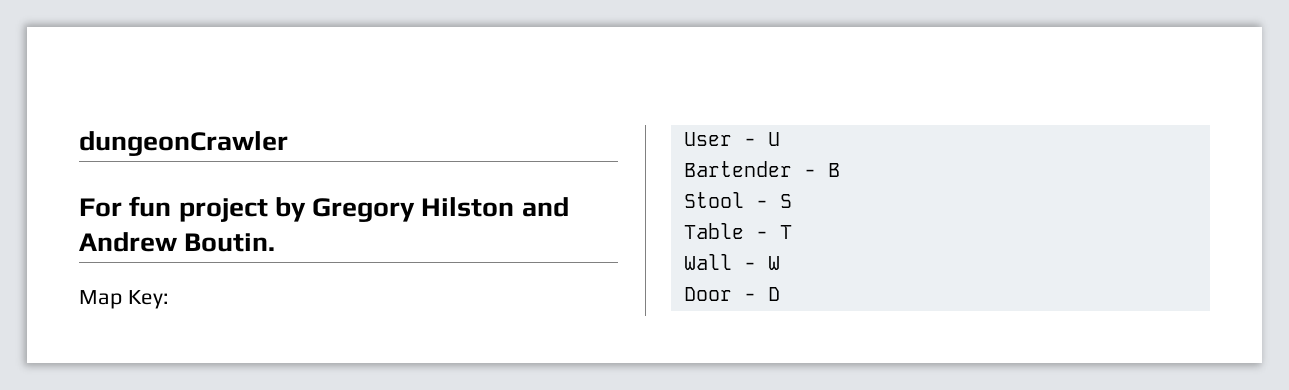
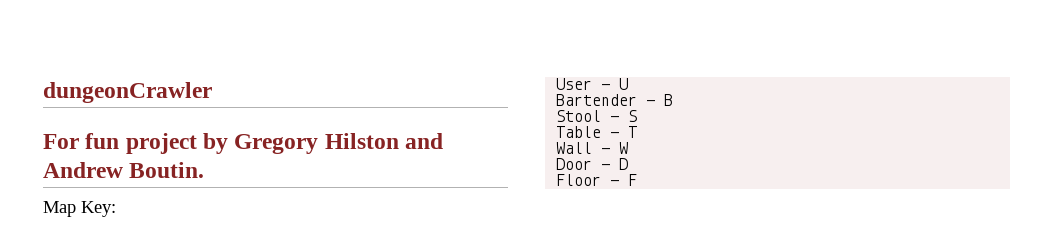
+ Floor - F

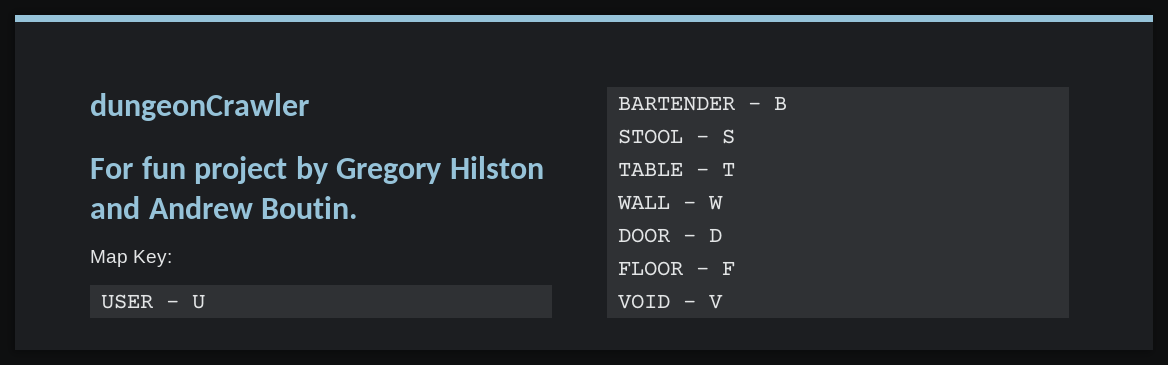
- User - U
+ USER - U
- Bartender - B
+ BARTENDER - B
- Stool - S
+ STOOL - S
- Table - T
+ TABLE - T
- Wall - W
+ WALL - W
- Door - D
+ DOOR - D
- Floor - F
+ FLOOR - F
+ VOID - V

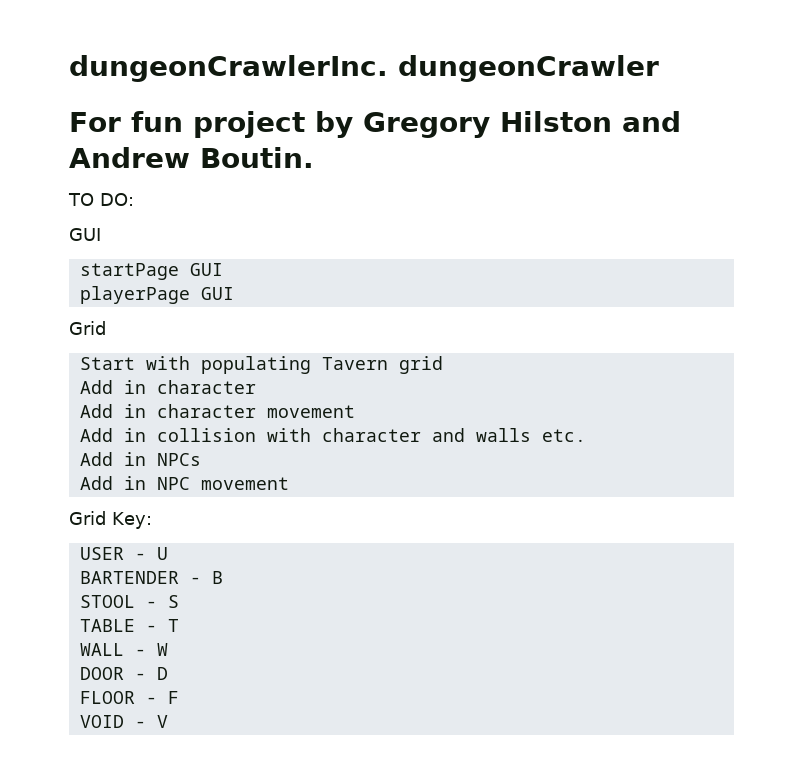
- dungeonCrawler
+ dungeonCrawlerInc. dungeonCrawler
- Map Key:
+ TO DO:
+ GUI
+ startPage GUI
+ playerPage GUI
+ Grid
+ Start with populating Tavern grid
+ Add in character
+ Add in character movement
+ Add in collision with character and walls etc.
+ Add in NPCs
+ Add in NPC movement
+ Grid Key:

